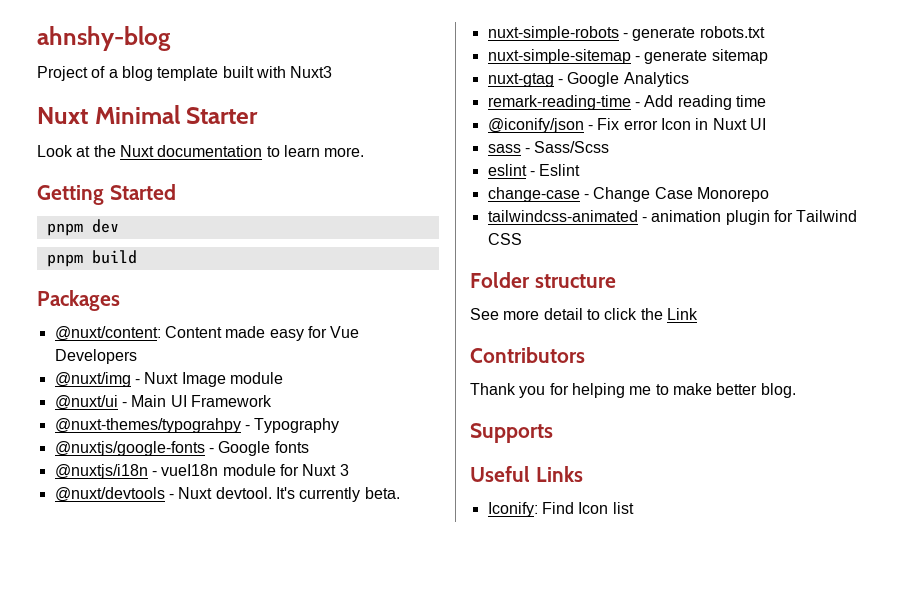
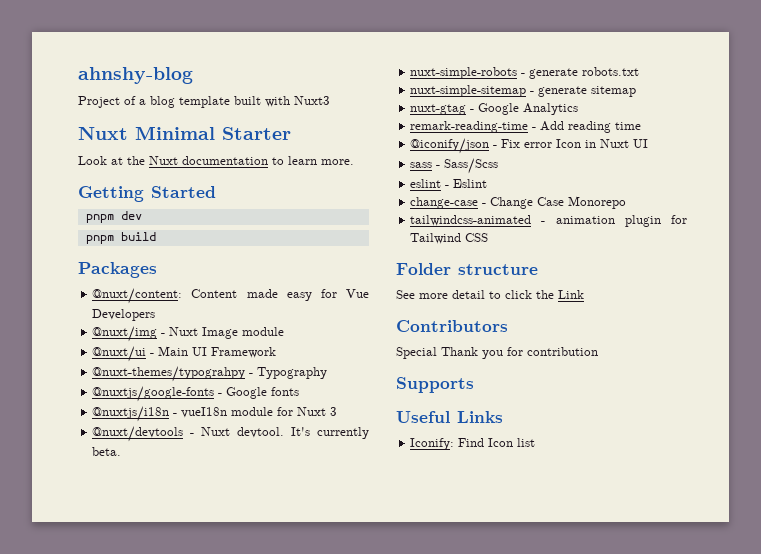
- Thank you for helping me to make better blog.
+ Special Thank you for contribution

